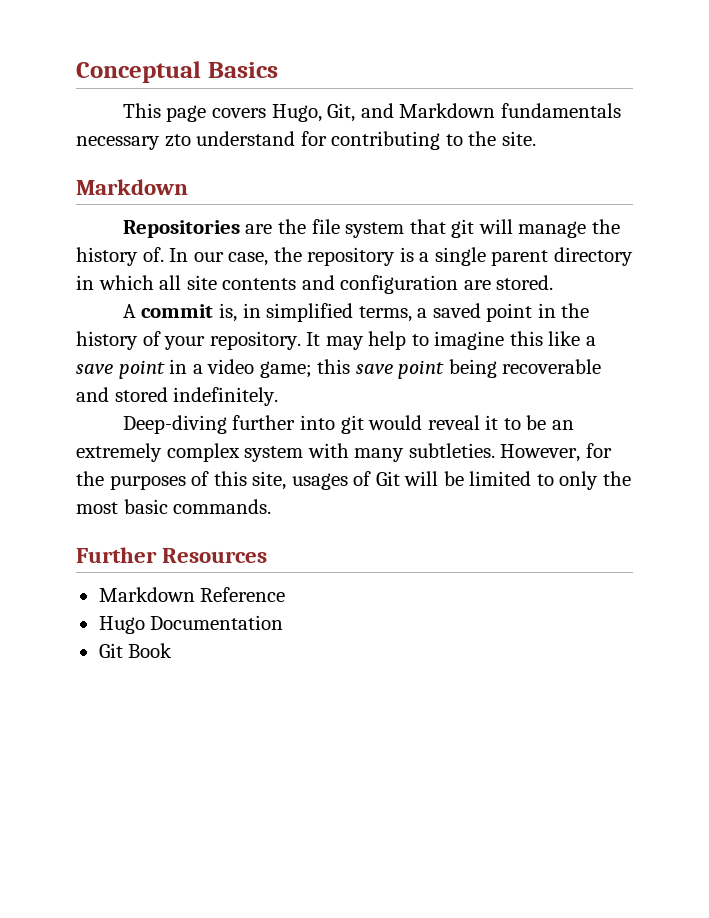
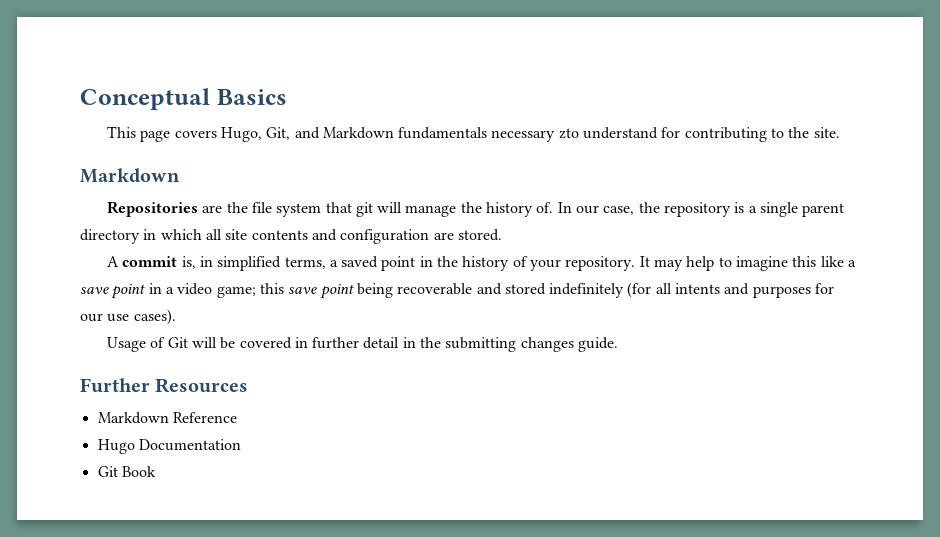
- It may help to imagine this like a save point in a video game; this save point being recoverable and stored indefinitely.
- Deep-diving further into git would reveal it to be an extremely complex system with many subtleties. However, for the purposes of this site, usages of Git will be limited to only the most basic commands.
+ It may help to imagine this like a save point in a video game; this save point being recoverable and stored indefinitely (for all intents and purposes for our use cases).
+ Usage of Git will be covered in further detail in the submitting changes guide.

